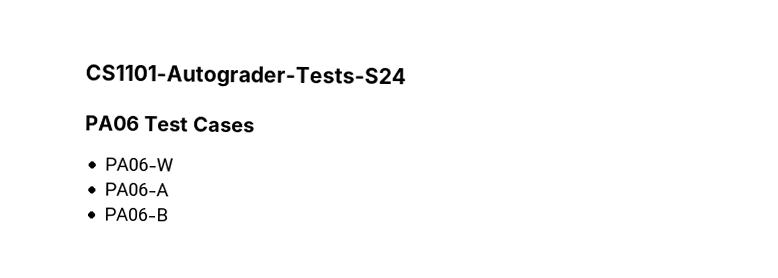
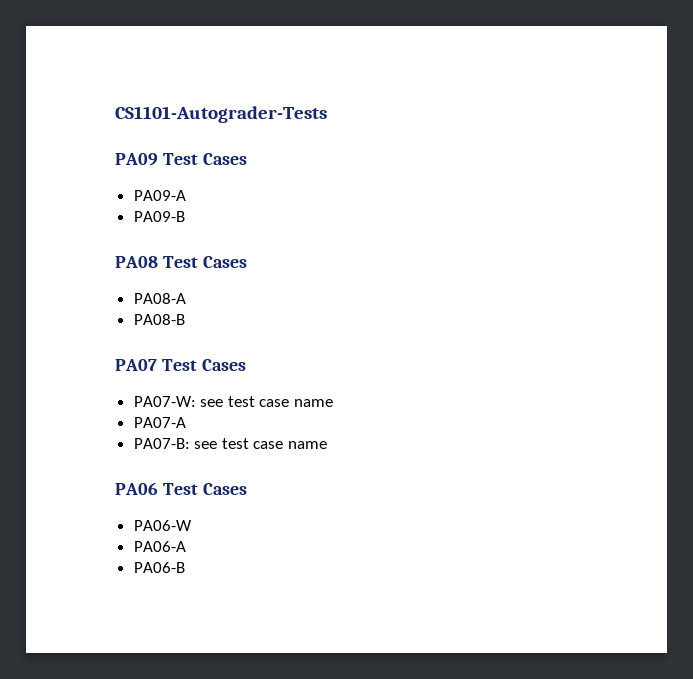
- CS1101-Autograder-Tests-S24
+ CS1101-Autograder-Tests
+ PA09 Test Cases
+ PA09-A
+ PA09-B
+ PA08 Test Cases
+ PA08-A
+ PA08-B
+ PA07 Test Cases
+ PA07-W: see test case name
+ PA07-A
+ PA07-B: see test case name

